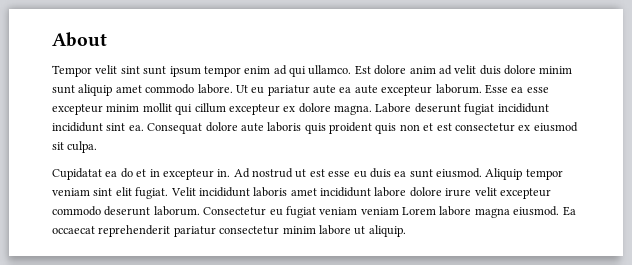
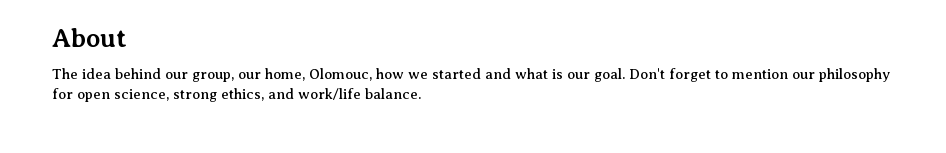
- Tempor velit sint sunt ipsum tempor enim ad qui ullamco. Est dolore anim ad velit duis dolore minim sunt aliquip amet commodo labore. Ut eu pariatur aute ea aute excepteur laborum. Esse ea esse excepteur minim mollit qui cillum excepteur ex dolore magna. Labore deserunt fugiat incididunt incididunt sint ea. Consequat dolore aute laboris quis proident quis non et est consectetur ex eiusmod sit culpa.
- Cupidatat ea do et in excepteur in. Ad nostrud ut est esse eu duis ea sunt eiusmod. Aliquip tempor veniam sint elit fugiat. Velit incididunt laboris amet incididunt labore dolore irure velit excepteur commodo deserunt laborum. Consectetur eu fugiat veniam veniam Lorem labore magna eiusmod. Ea occaecat reprehenderit pariatur consectetur minim labore ut aliquip.
+ The idea behind our group, our home, Olomouc, how we started and what is our goal. Don't forget to mention our philosophy for open science, strong ethics, and work/life balance.

